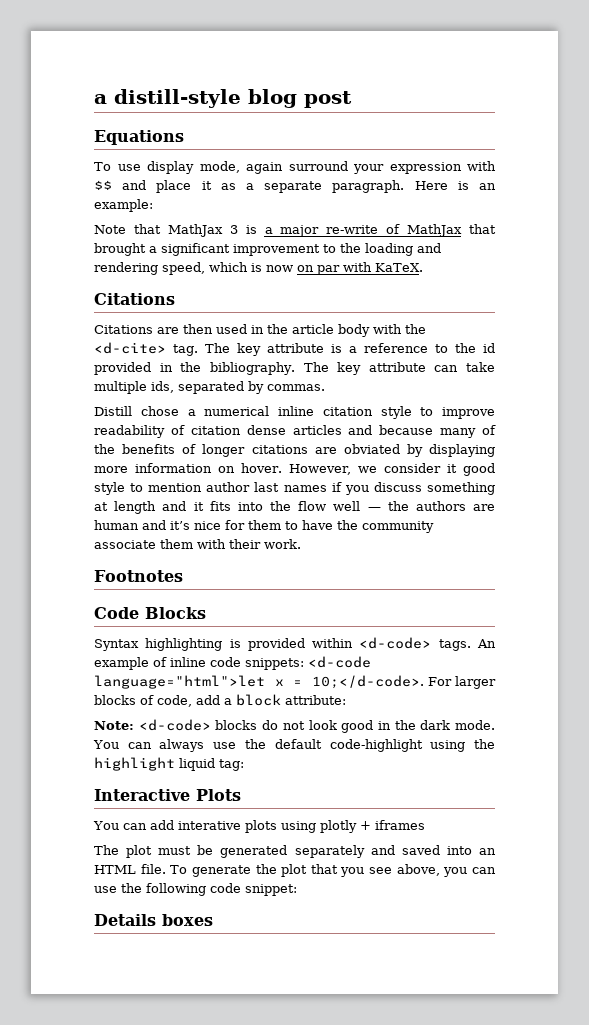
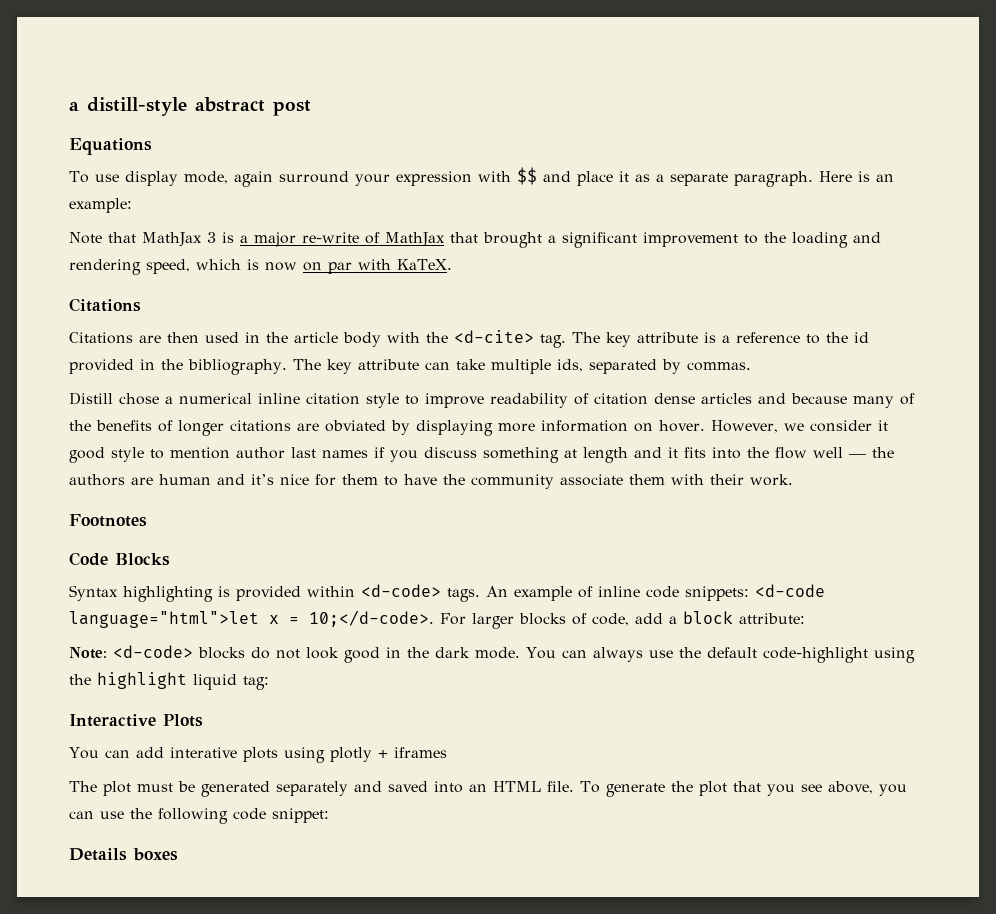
- a distill-style blog post
+ a distill-style abstract post

